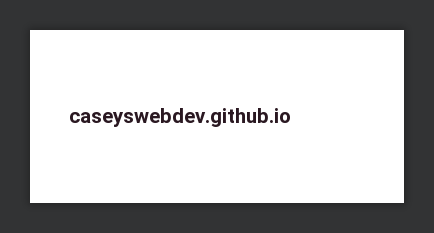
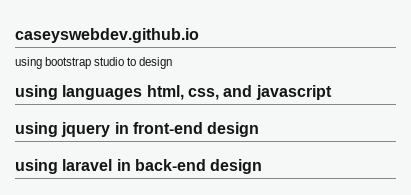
+ using bootstrap studio to design
+ using languages html, css, and javascript
+ using jquery in front-end design
+ using laravel in back-end design

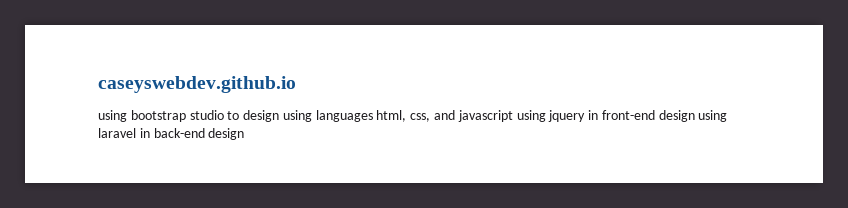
- using bootstrap studio to design
- using languages html, css, and javascript
- using jquery in front-end design
- using laravel in back-end design
+ using bootstrap studio to design using languages html, css, and javascript using jquery in front-end design using laravel in back-end design

